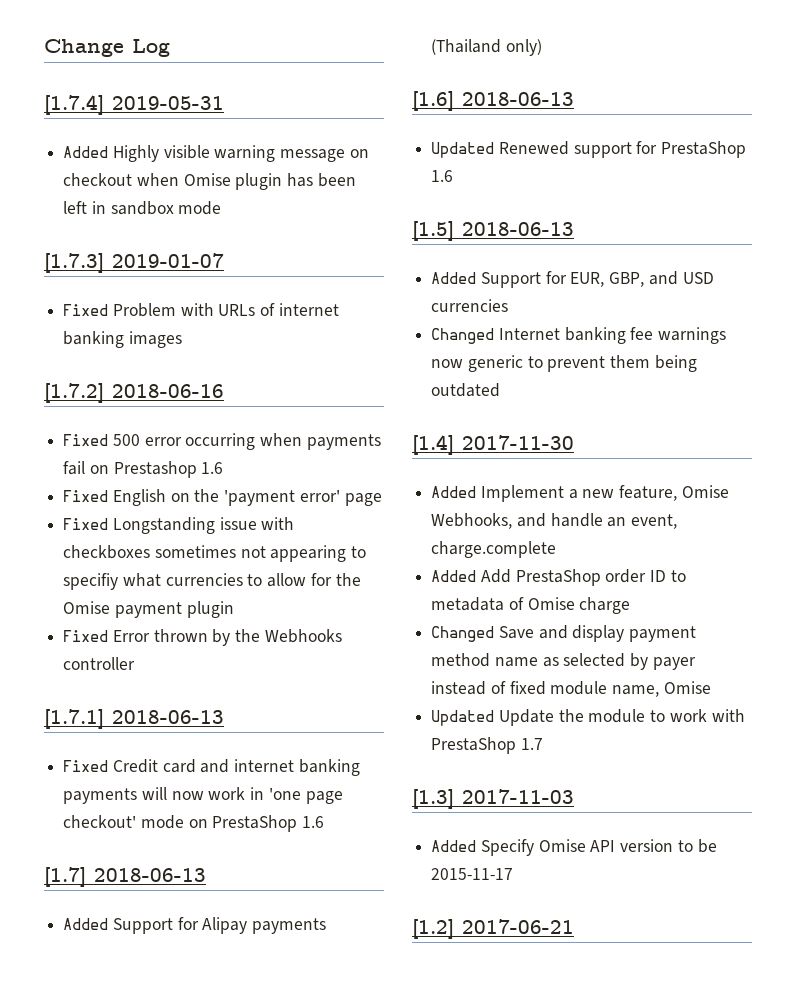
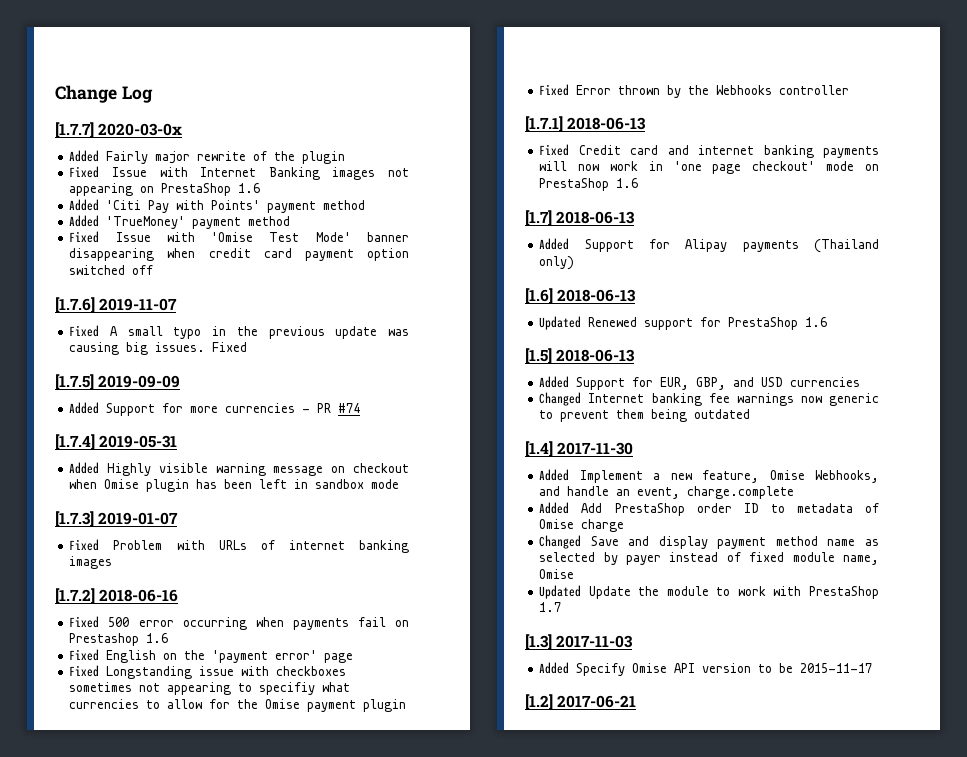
+ [1.7.7] 2020-03-0x
+ Added Fairly major rewrite of the plugin
+ Fixed Issue with Internet Banking images not appearing on PrestaShop 1.6
+ Added 'Citi Pay with Points' payment method
+ Added 'TrueMoney' payment method
+ Fixed Issue with 'Omise Test Mode' banner disappearing when credit card payment option switched off
+ [1.7.6] 2019-11-07
+ Fixed A small typo in the previous update was causing big issues. Fixed
+ [1.7.5] 2019-09-09
+ Added Support for more currencies - PR #74

